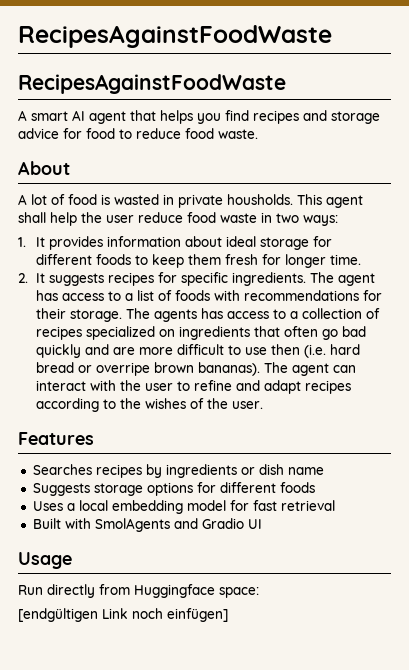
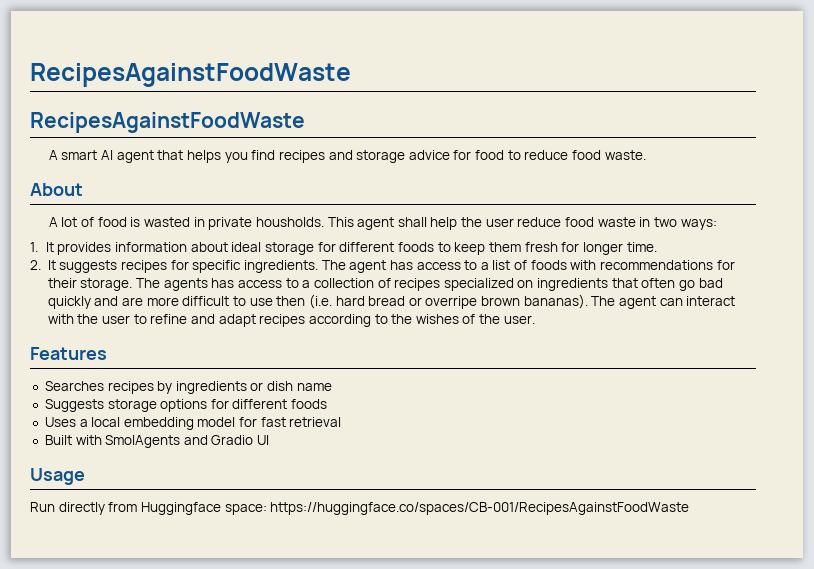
- Run directly from Huggingface space:
- [endgültigen Link noch einfügen]
+ Run directly from Huggingface space: https://huggingface.co/spaces/CB-001/RecipesAgainstFoodWaste

